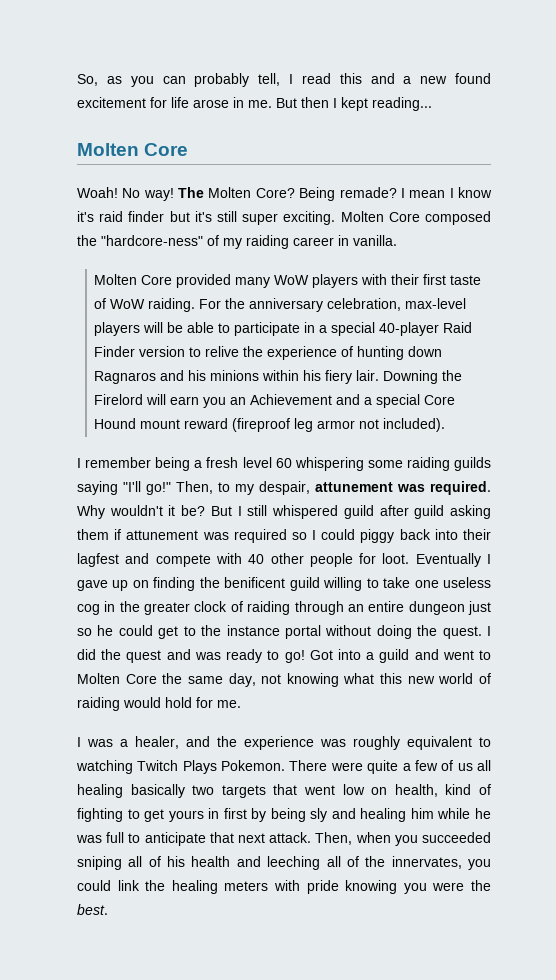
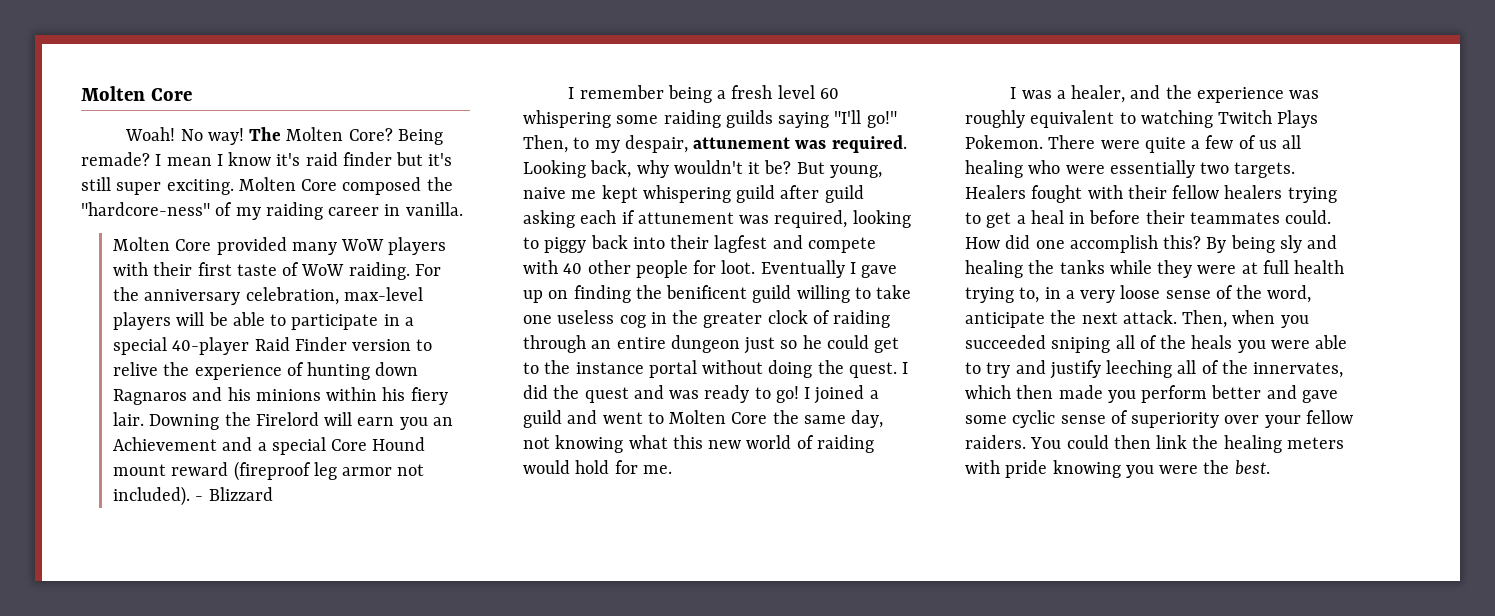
- So, as you can probably tell, I read this and a new found excitement for life arose in me. But then I kept reading...
+ - Blizzard
- Why wouldn't it be?
+ Looking back, why wouldn't it be?
- But I still whispered guild after guild asking them if attunement was required so I could piggy back into their lagfest and compete with 40 other people for loot.
+ But young, naive me kept whispering guild after guild asking each if attunement was required, looking to piggy back into their lagfest and compete with 40 other people for loot.
- Got into a guild and went to Molten Core the same day, not knowing what this new world of raiding would hold for me.
+ I joined a guild and went to Molten Core the same day, not knowing what this new world of raiding would hold for me.
- There were quite a few of us all healing basically two targets that went low on health, kind of fighting to get yours in first by being sly and healing him while he was full to anticipate that next attack.
+ There were quite a few of us all healing who were essentially two targets. Healers fought with their fellow healers trying to get a heal in before their teammates could. How did one accomplish this? By being sly and healing the tanks while they were at full health trying to, in a very loose sense of the word, anticipate the next attack.
- Then, when you succeeded sniping all of his health and leeching all of the innervates, you could link the healing meters with pride knowing you were the best.
+ Then, when you succeeded sniping all of the heals you were able to try and justify leeching all of the innervates, which then made you perform better and gave some cyclic sense of superiority over your fellow raiders. You could then link the healing meters with pride knowing you were the best.

